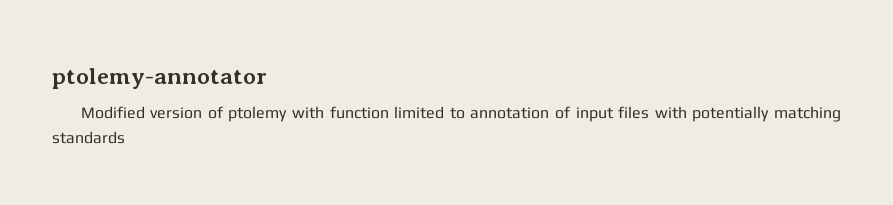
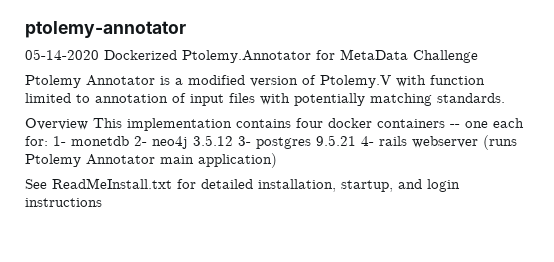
- Modified version of ptolemy with function limited to annotation of input files with potentially matching standards
+ 05-14-2020 Dockerized Ptolemy.Annotator for MetaData Challenge
+ Ptolemy Annotator is a modified version of Ptolemy.V with function limited to annotation of input files with potentially matching standards.
+ Overview This implementation contains four docker containers -- one each for: 1- monetdb 2- neo4j 3.5.12 3- postgres 9.5.21 4- rails webserver (runs Ptolemy Annotator main application)
+ See ReadMeInstall.txt for detailed installation, startup, and login instructions

